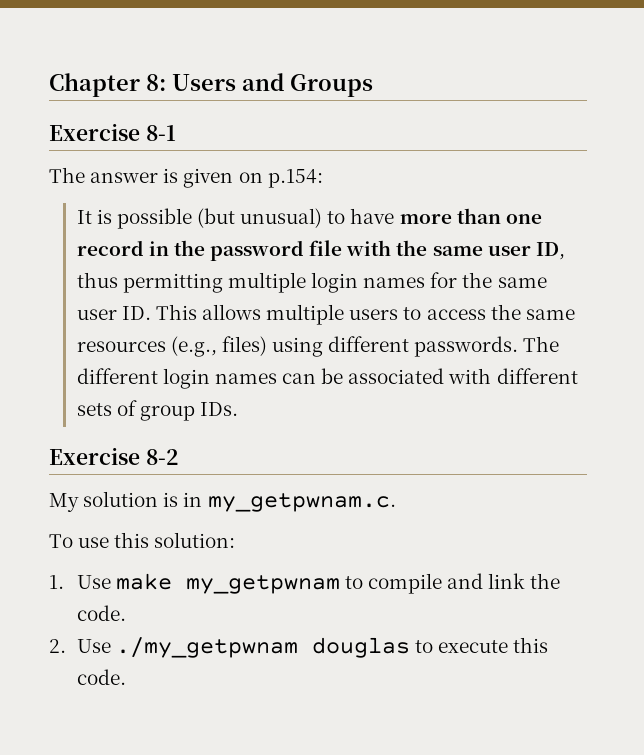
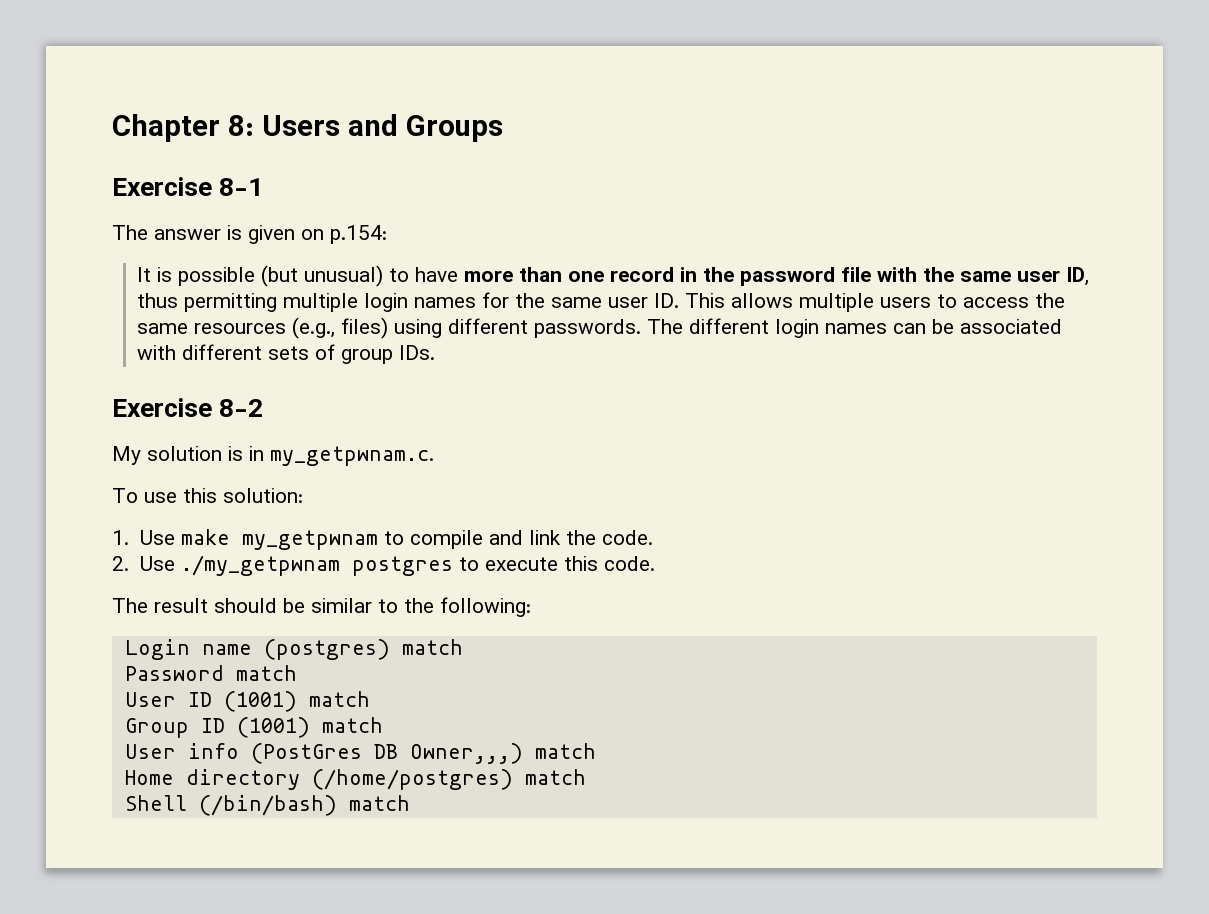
- 2. Use ./my_getpwnam douglas to execute this code.
+ 2. Use ./my_getpwnam postgres to execute this code.
+ The result should be similar to the following:
+ Login name (postgres) match
+ Password match
+ User ID (1001) match
+ Group ID (1001) match
+ User info (PostGres DB Owner,,,) match
+ Home directory (/home/postgres) match
+ Shell (/bin/bash) match

